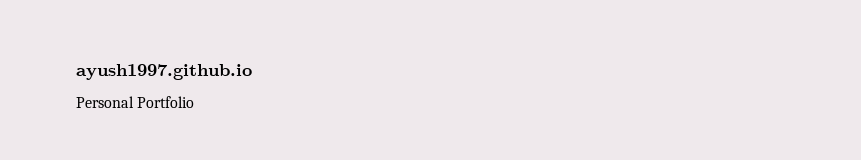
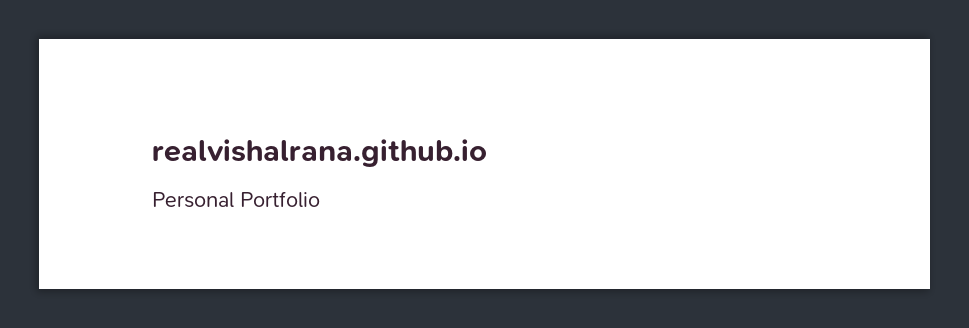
- ayush1997.github.io
+ realvishalrana.github.io

